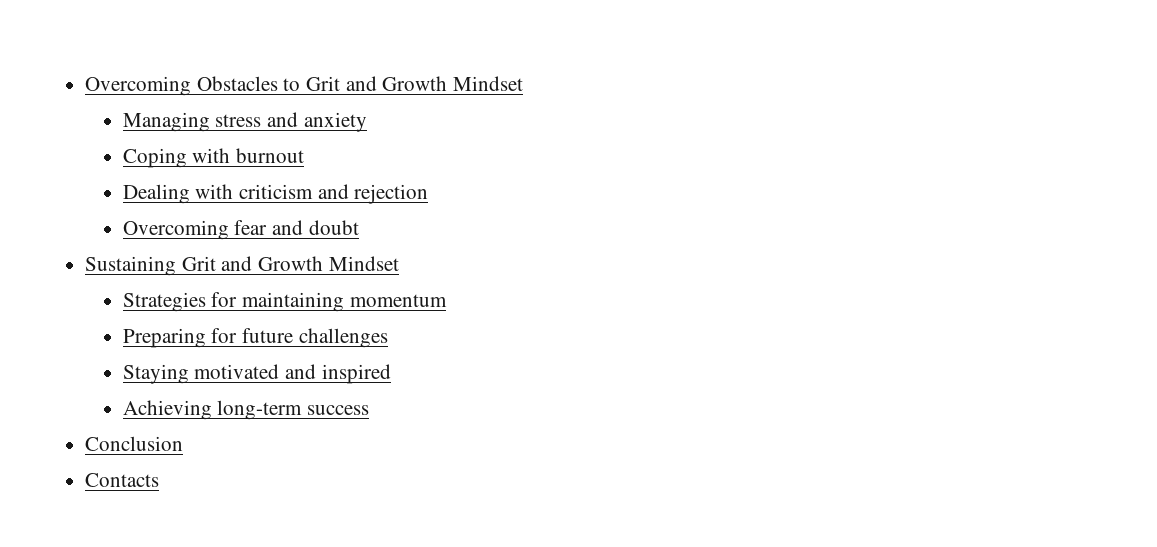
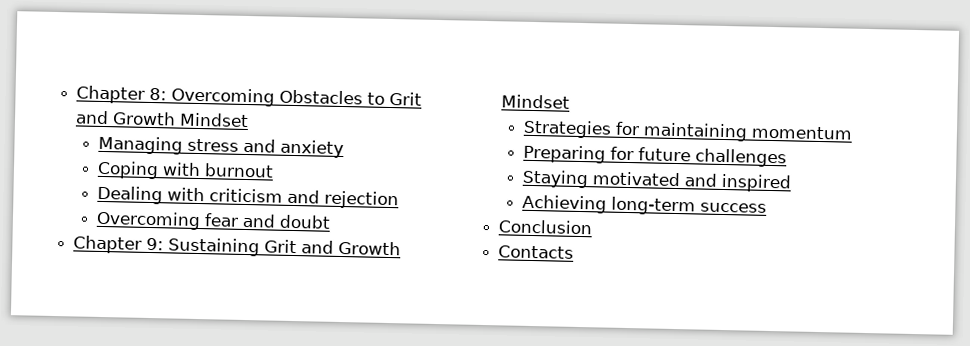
- Overcoming Obstacles to Grit and Growth Mindset
+ Chapter 8: Overcoming Obstacles to Grit and Growth Mindset
- Sustaining Grit and Growth Mindset
+ Chapter 9: Sustaining Grit and Growth Mindset

